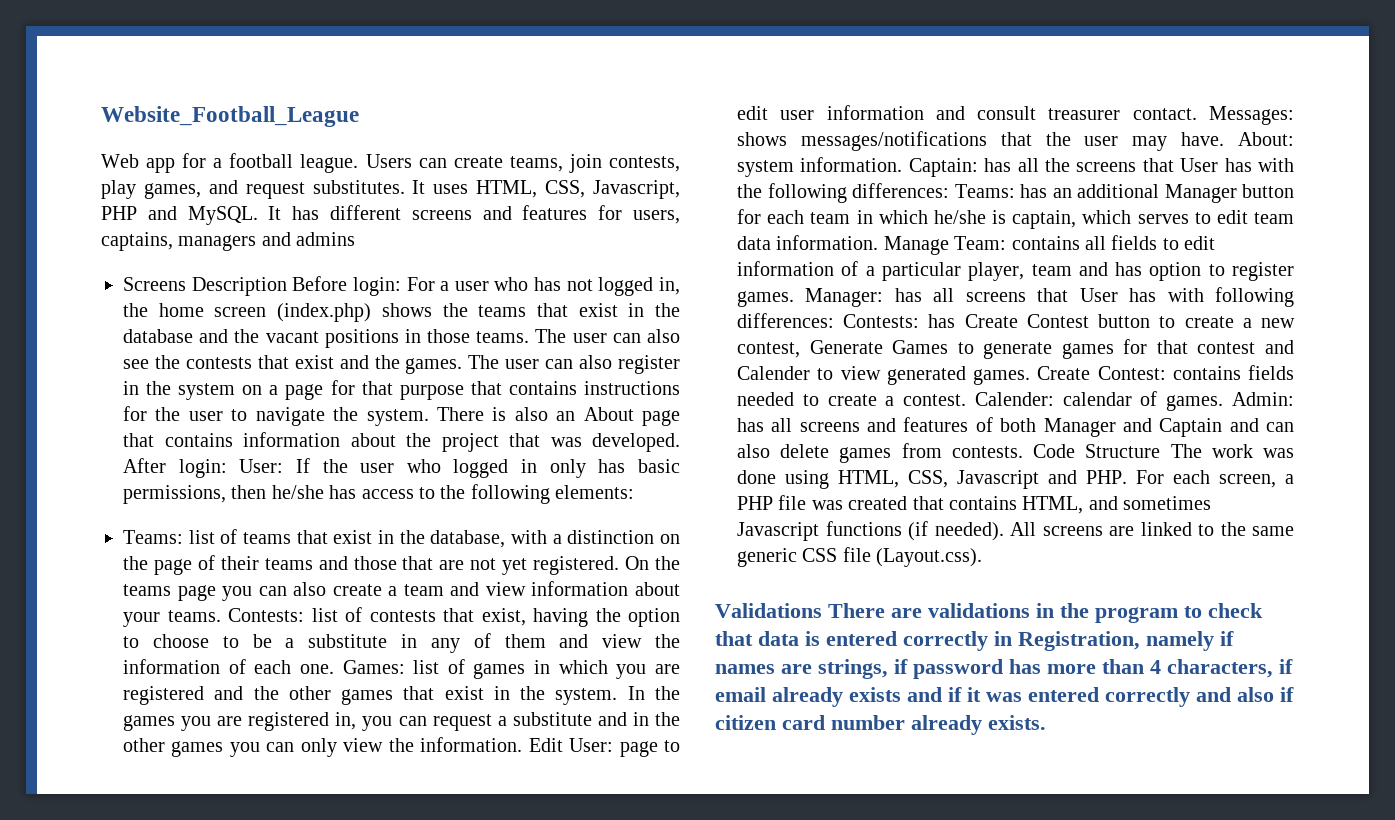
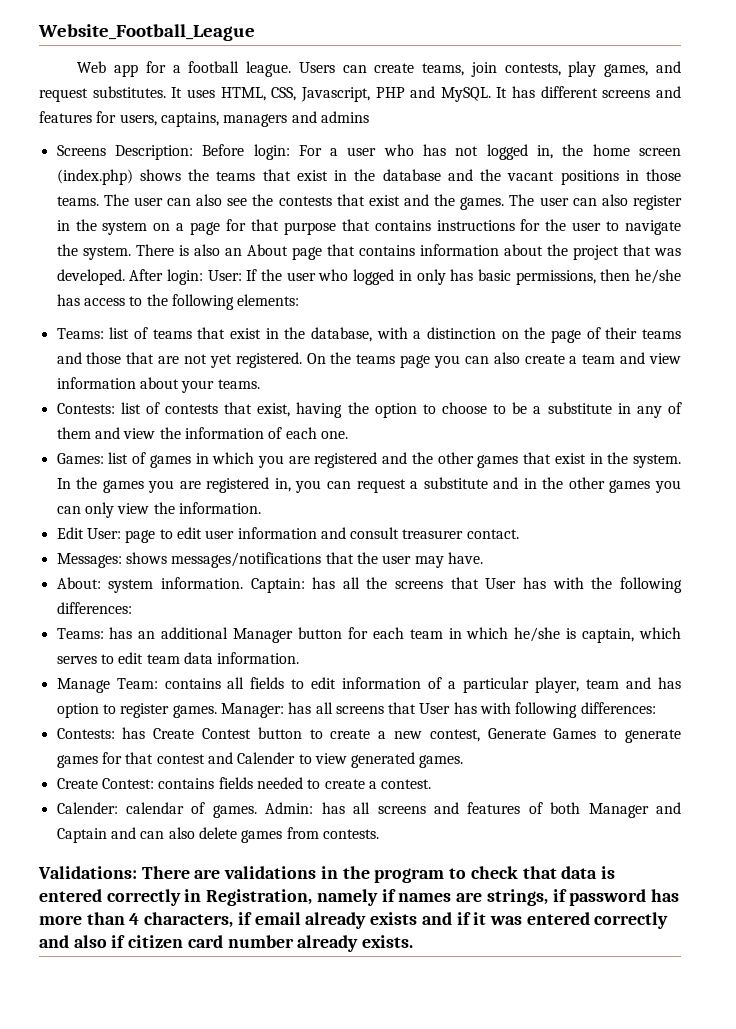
- Screens Description Before login: For a user who has not logged in, the home screen (index.php) shows the teams that exist in the database and the vacant positions in those teams.
+ Screens Description: Before login: For a user who has not logged in, the home screen (index.php) shows the teams that exist in the database and the vacant positions in those teams.
- On the teams page you can also create a team and view information about your teams. Contests: list of contests that exist, having the option to choose to be a substitute in any of them and view the information of each one. Games: list of games in which you are registered and the other games that exist in the system.
+ On the teams page you can also create a team and view information about your teams.
+ Contests: list of contests that exist, having the option to choose to be a substitute in any of them and view the information of each one.
+ Games: list of games in which you are registered and the other games that exist in the system.
- In the games you are registered in, you can request a substitute and in the other games you can only view the information. Edit User: page to edit user information and consult treasurer contact. Messages: shows messages/notifications that the user may have. About: system information.
+ In the games you are registered in, you can request a substitute and in the other games you can only view the information.
+ Edit User: page to edit user information and consult treasurer contact.
+ Messages: shows messages/notifications that the user may have.
+ About: system information.
- Captain: has all the screens that User has with the following differences: Teams: has an additional Manager button for each team in which he/she is captain, which serves to edit team data information. Manage Team: contains all fields to edit information of a particular player, team and has option to register games.
+ Captain: has all the screens that User has with the following differences:
+ Teams: has an additional Manager button for each team in which he/she is captain, which serves to edit team data information.
+ Manage Team: contains all fields to edit information of a particular player, team and has option to register games.
- Manager: has all screens that User has with following differences: Contests: has Create Contest button to create a new contest, Generate Games to generate games for that contest and Calender to view generated games. Create Contest: contains fields needed to create a contest. Calender: calendar of games.
+ Manager: has all screens that User has with following differences:
+ Contests: has Create Contest button to create a new contest, Generate Games to generate games for that contest and Calender to view generated games.
+ Create Contest: contains fields needed to create a contest.
+ Calender: calendar of games.
- has all screens and features of both Manager and Captain and can also delete games from contests. Code Structure The work was done using HTML, CSS, Javascript and PHP. For each screen, a PHP file was created that contains HTML, and sometimes Javascript functions (if needed). All screens are linked to the same generic CSS file (Layout.css).
- Validations There are validations in the program to check that data is entered correctly in Registration, namely if names are strings, if password has more than 4 characters, if email already exists and if it was entered correctly and also if citizen card number already exists.
+ has all screens and features of both Manager and Captain and can also delete games from contests.
+ Validations: There are validations in the program to check that data is entered correctly in Registration, namely if names are strings, if password has more than 4 characters, if email already exists and if it was entered correctly and also if citizen card number already exists.

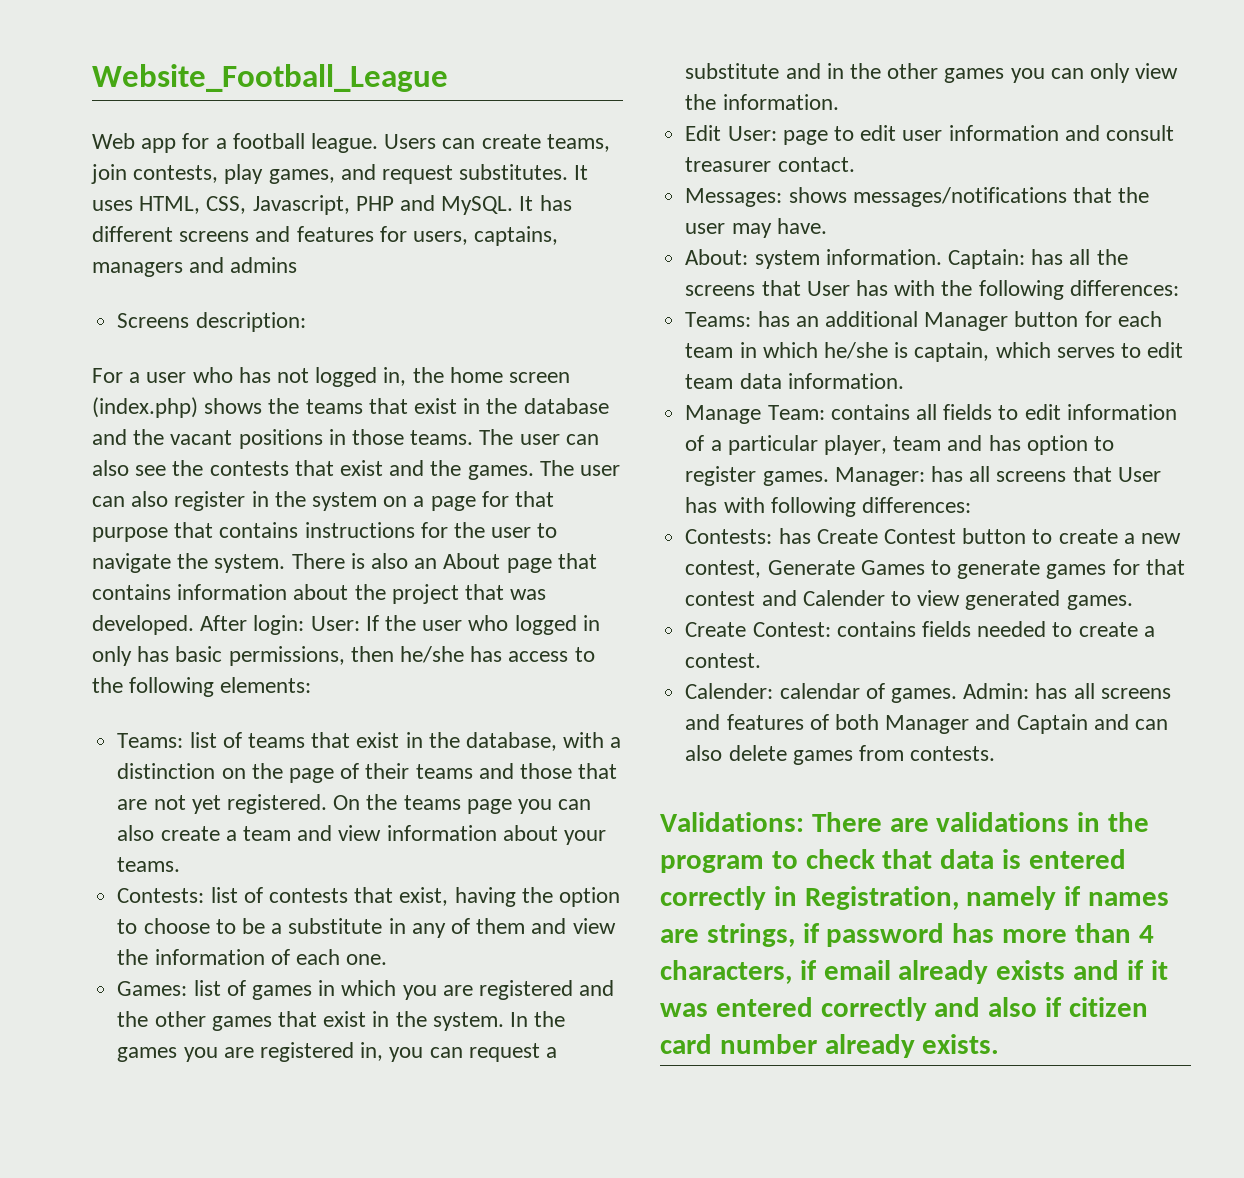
- Screens Description: Before login: For a user who has not logged in, the home screen (index.php) shows the teams that exist in the database and the vacant positions in those teams.
+ Screens description:
+ For a user who has not logged in, the home screen (index.php) shows the teams that exist in the database and the vacant positions in those teams.

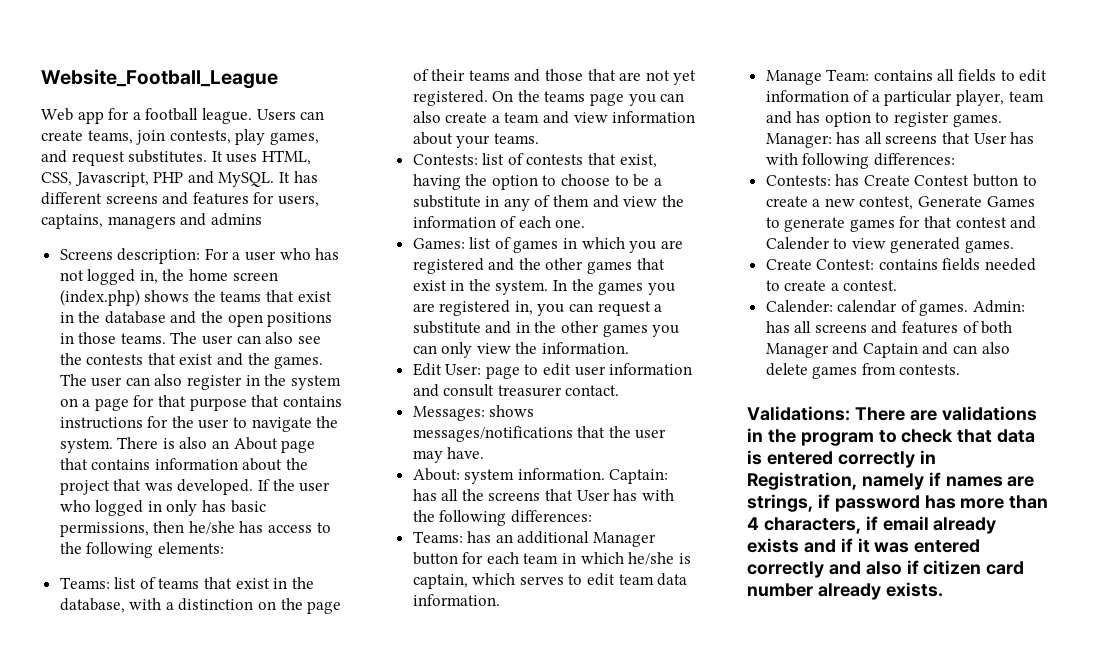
- Screens description:
- For a user who has not logged in, the home screen (index.php) shows the teams that exist in the database and the vacant positions in those teams.
+ Screens description: For a user who has not logged in, the home screen (index.php) shows the teams that exist in the database and the open positions in those teams.
- After login: User: If the user who logged in only has basic permissions, then he/she has access to the following elements:
+ If the user who logged in only has basic permissions, then he/she has access to the following elements:

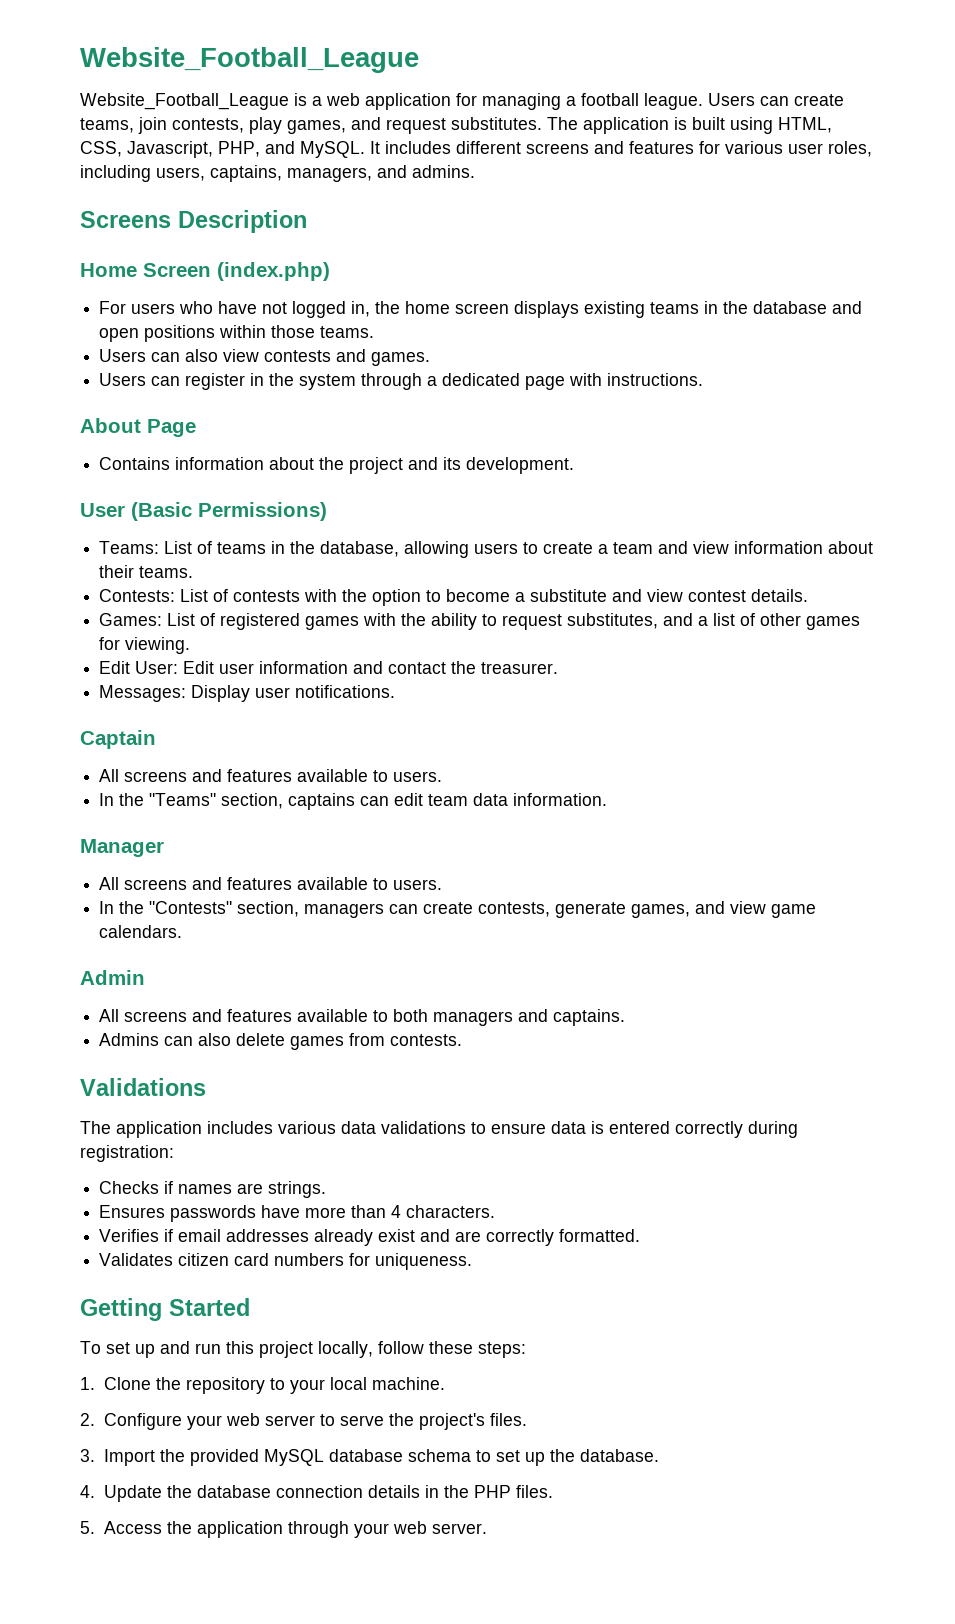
- Web app for a football league.
+ Website_Football_League is a web application for managing a football league.
- It uses HTML, CSS, Javascript, PHP and MySQL.
+ The application is built using HTML, CSS, Javascript, PHP, and MySQL.
- It has different screens and features for users, captains, managers and admins
- Screens description: For a user who has not logged in, the home screen (index.php) shows the teams that exist in the database and the open positions in those teams. The user can also see the contests that exist and the games. The user can also register in the system on a page for that purpose that contains instructions for the user to navigate the system. There is also an About page that contains information about the project that was developed. If the user who logged in only has basic permissions, then he/she has access to the following elements:
- Teams: list of teams that exist in the database, with a distinction on the page of their teams and those that are not yet registered. On the teams page you can also create a team and view information about your teams.
+ It includes different screens and features for various user roles, including users, captains, managers, and admins.
+ Screens Description
+ Home Screen (index.php)
+ For users who have not logged in, the home screen displays existing teams in the database and open positions within those teams.
+ Users can also view contests and games.
+ Users can register in the system through a dedicated page with instructions.
+ About Page
+ Contains information about the project and its development.
+ User (Basic Permissions)
+ Teams: List of teams in the database, allowing users to create a team and view information about their teams.
- Contests: list of contests that exist, having the option to choose to be a substitute in any of them and view the information of each one.
- Games: list of games in which you are registered and the other games that exist in the system. In the games you are registered in, you can request a substitute and in the other games you can only view the information.
- Edit User: page to edit user information and consult treasurer contact.
- Messages: shows messages/notifications that the user may have.
- About: system information. Captain: has all the screens that User has with the following differences:
- Teams: has an additional Manager button for each team in which he/she is captain, which serves to edit team data information.
- Manage Team: contains all fields to edit information of a particular player, team and has option to register games. Manager: has all screens that User has with following differences:
- Contests: has Create Contest button to create a new contest, Generate Games to generate games for that contest and Calender to view generated games.
- Create Contest: contains fields needed to create a contest.
- Calender: calendar of games. Admin: has all screens and features of both Manager and Captain and can also delete games from contests.
+ Contests: List of contests with the option to become a substitute and view contest details.
+ Games: List of registered games with the ability to request substitutes, and a list of other games for viewing.
+ Edit User: Edit user information and contact the treasurer.
+ Messages: Display user notifications.
+ Captain
+ All screens and features available to users.
+ In the "Teams" section, captains can edit team data information.
+ Manager
+ All screens and features available to users.
+ In the "Contests" section, managers can create contests, generate games, and view game calendars.
+ Admin
+ All screens and features available to both managers and captains.
+ Admins can also delete games from contests.
- Validations: There are validations in the program to check that data is entered correctly in Registration, namely if names are strings, if password has more than 4 characters, if email already exists and if it was entered correctly and also if citizen card number already exists.
+ Validations
+ The application includes various data validations to ensure data is entered correctly during registration:
+ Checks if names are strings.
+ Ensures passwords have more than 4 characters.
+ Verifies if email addresses already exist and are correctly formatted.
+ Validates citizen card numbers for uniqueness.
+ Getting Started
+ To set up and run this project locally, follow these steps:
+ 1. Clone the repository to your local machine.
+ 2. Configure your web server to serve the project's files.
+ 3. Import the provided MySQL database schema to set up the database.
+ 4. Update the database connection details in the PHP files.
+ 5. Access the application through your web server.

